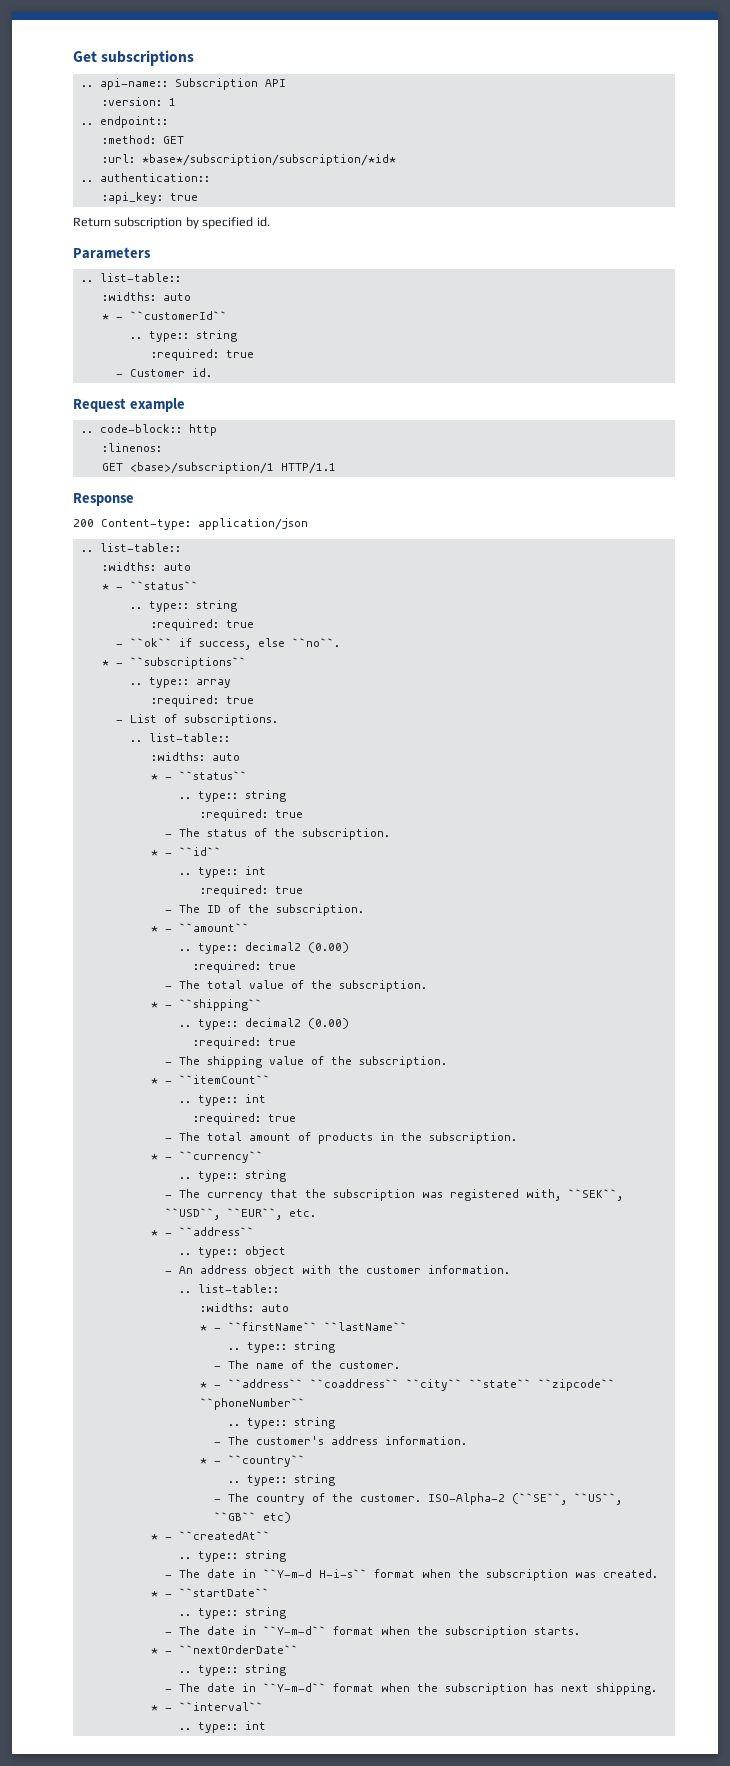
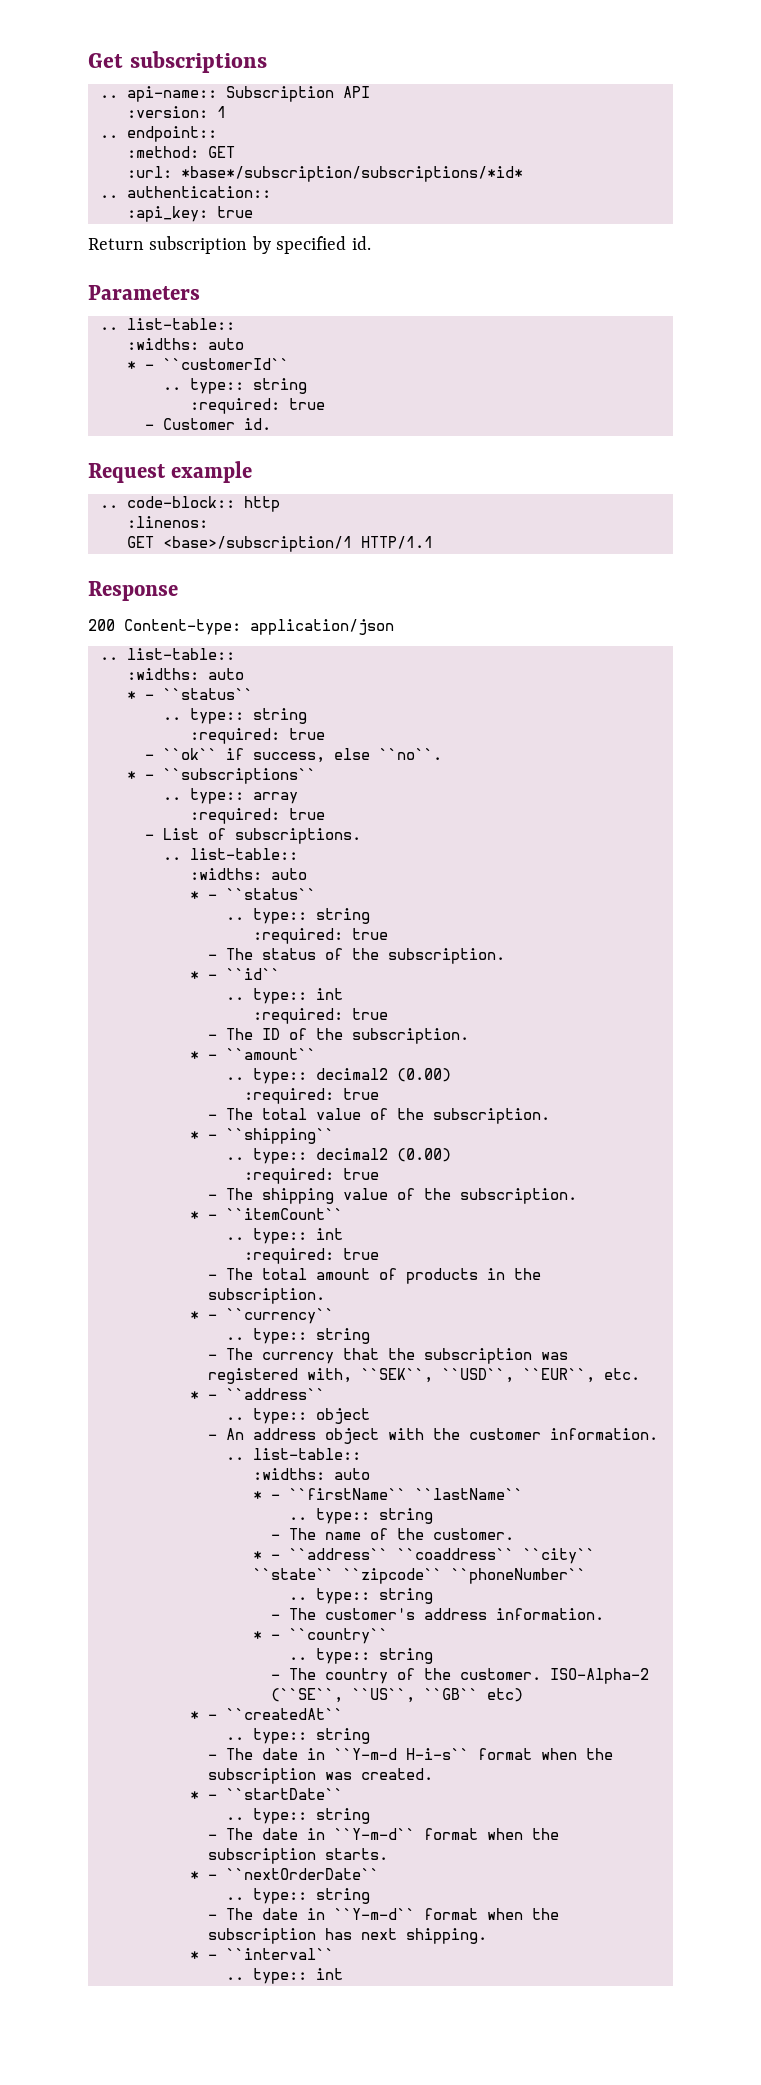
- :url: *base*/subscription/subscription/*id*
+ :url: *base*/subscription/subscriptions/*id*

